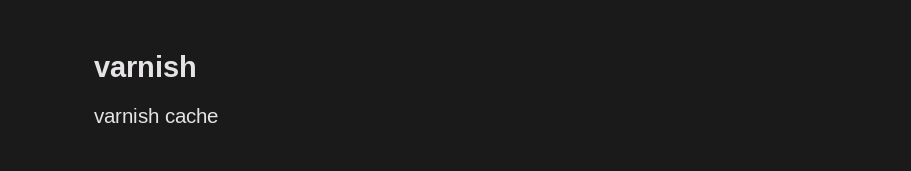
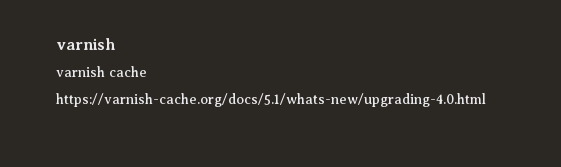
+ https://varnish-cache.org/docs/5.1/whats-new/upgrading-4.0.html

